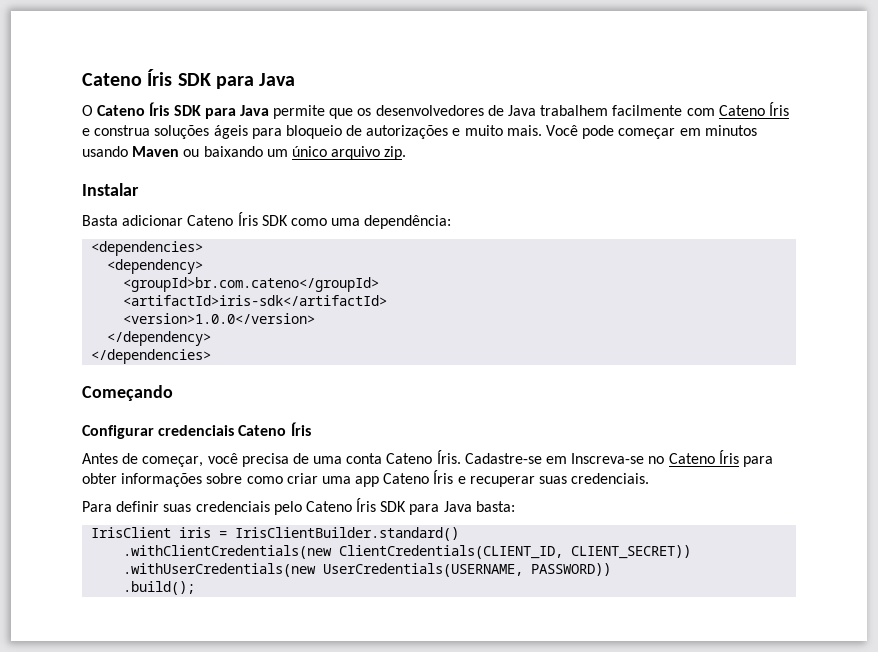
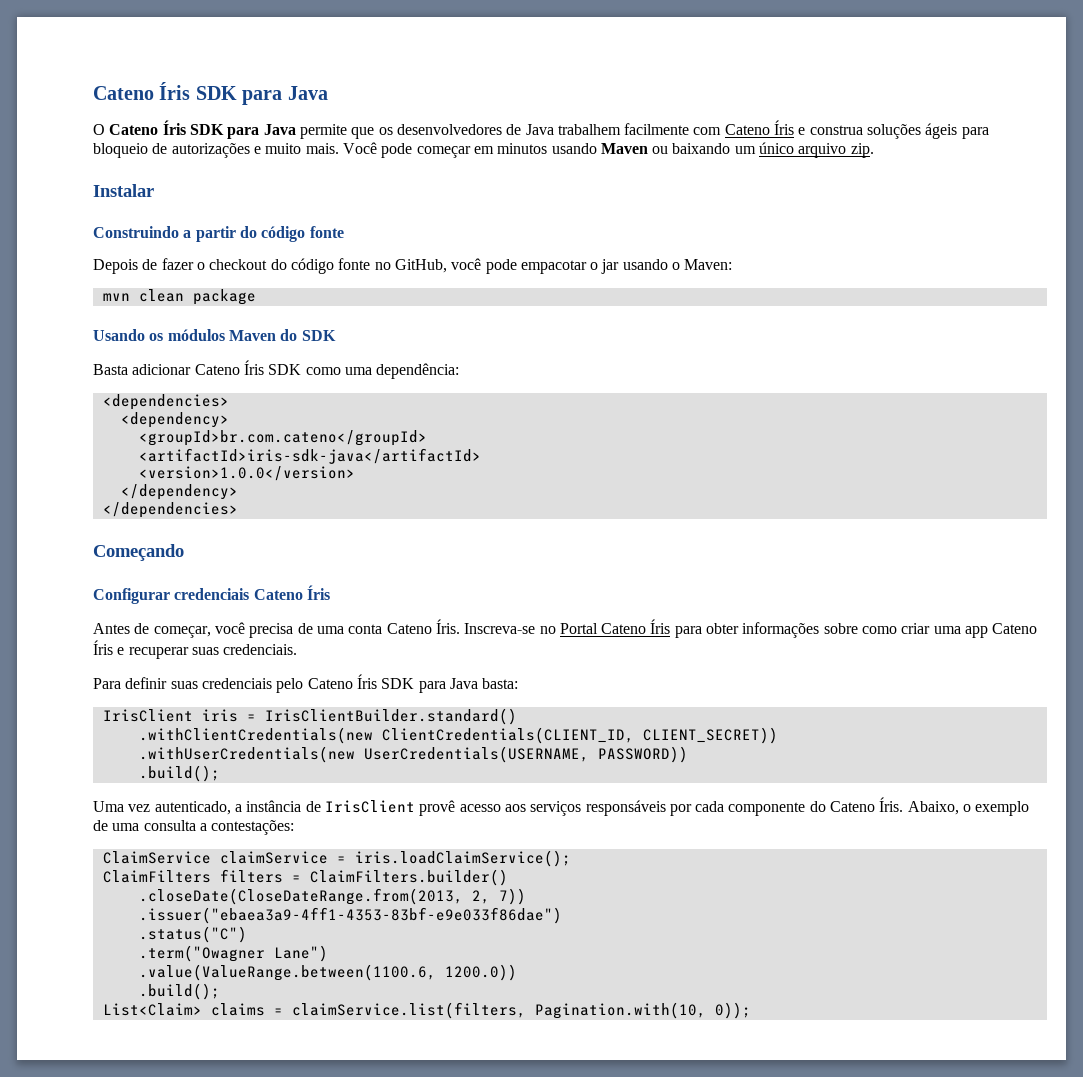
+ Construindo a partir do código fonte
+ Depois de fazer o checkout do código fonte no GitHub, você pode empacotar o jar usando o Maven:
+ mvn clean package
+ Usando os módulos Maven do SDK
- <artifactId>iris-sdk</artifactId>
+ <artifactId>iris-sdk-java</artifactId>
- Cadastre-se em Inscreva-se no Cateno Íris para obter informações sobre como criar uma app Cateno Íris e recuperar suas credenciais.
+ Inscreva-se no Portal Cateno Íris para obter informações sobre como criar uma app Cateno Íris e recuperar suas credenciais.
+ Uma vez autenticado, a instância de IrisClient provê acesso aos serviços responsáveis por cada componente do Cateno Íris. Abaixo, o exemplo de uma consulta a contestações:
+ ClaimService claimService = iris.loadClaimService();
+ ClaimFilters filters = ClaimFilters.builder()
+ .closeDate(CloseDateRange.from(2013, 2, 7))
+ .issuer("ebaea3a9-4ff1-4353-83bf-e9e033f86dae")
+ .status("C")
+ .term("Owagner Lane")
+ .value(ValueRange.between(1100.6, 1200.0))
+ .build();
+ List<Claim> claims = claimService.list(filters, Pagination.with(10, 0));

